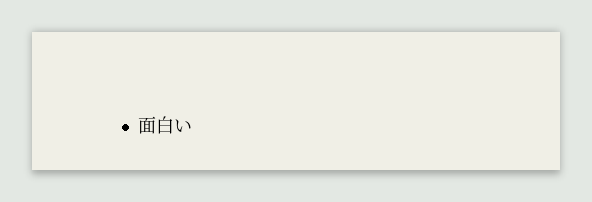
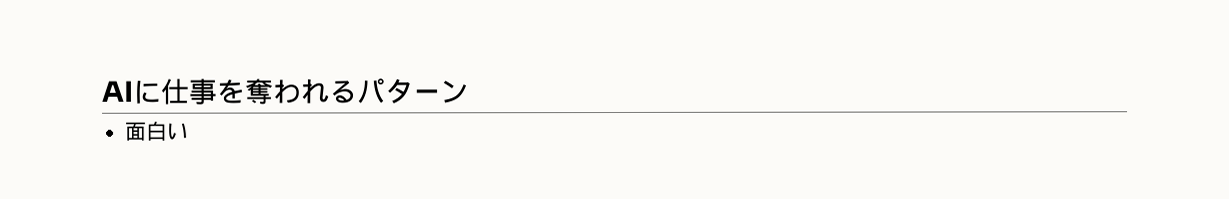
+ AIに仕事を奪われるパターン

